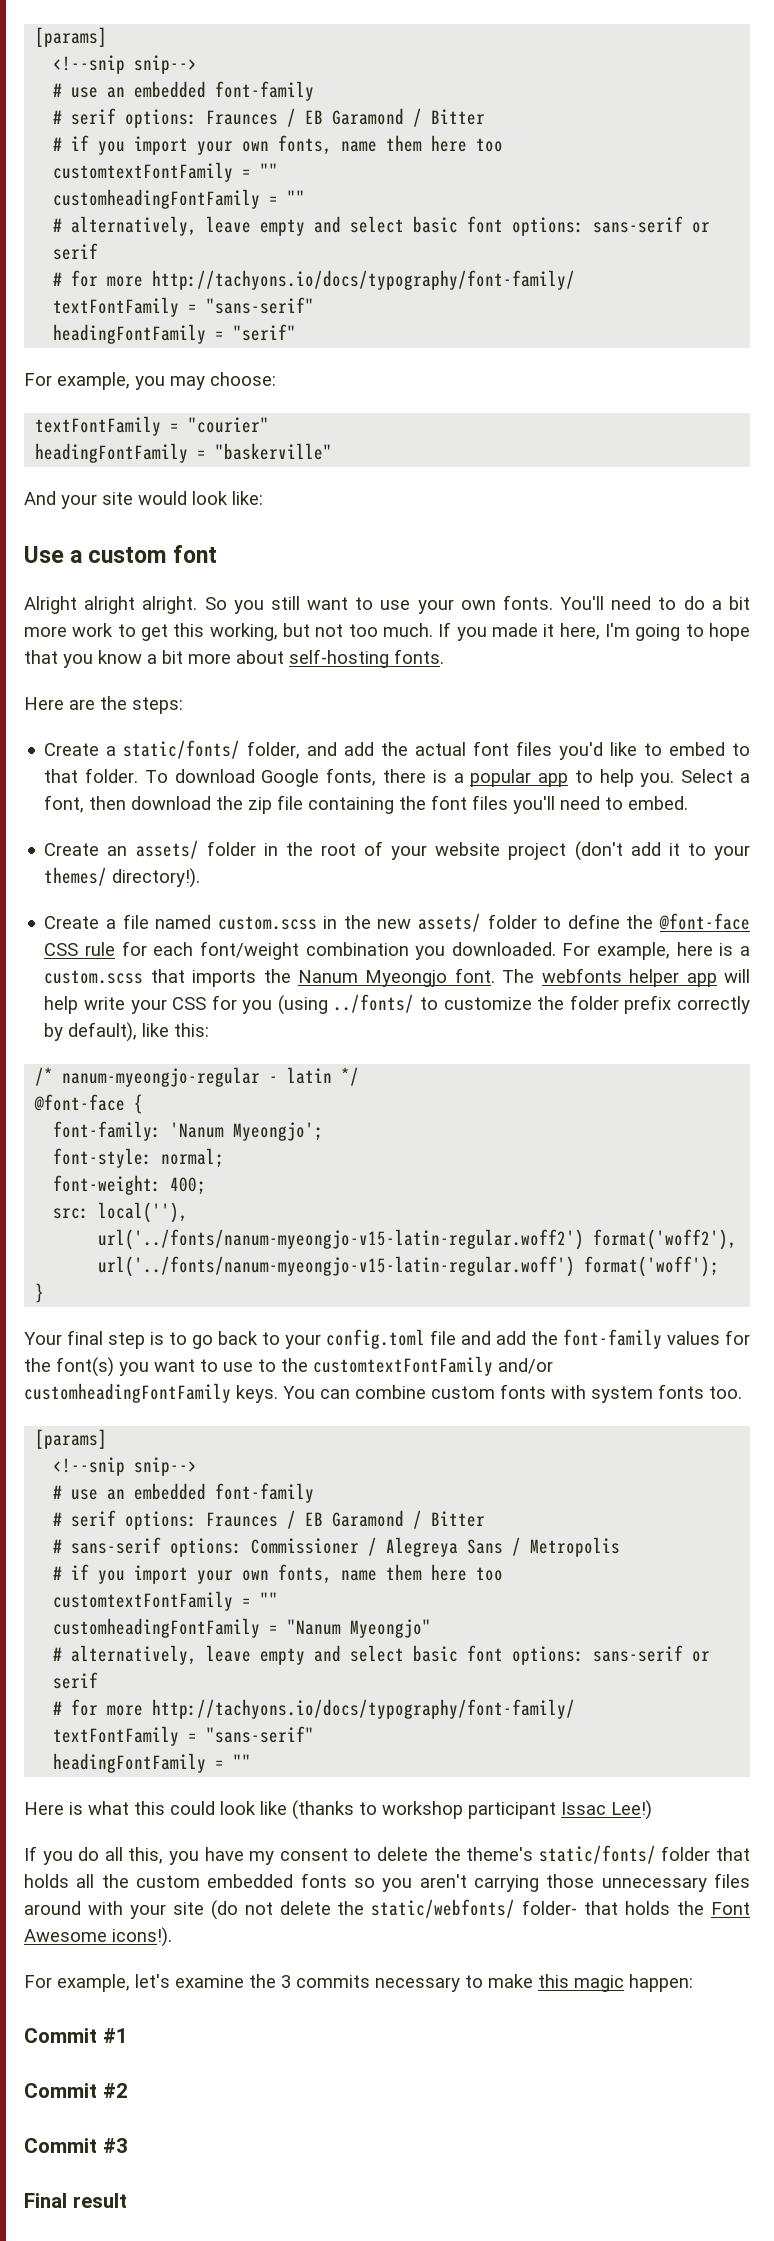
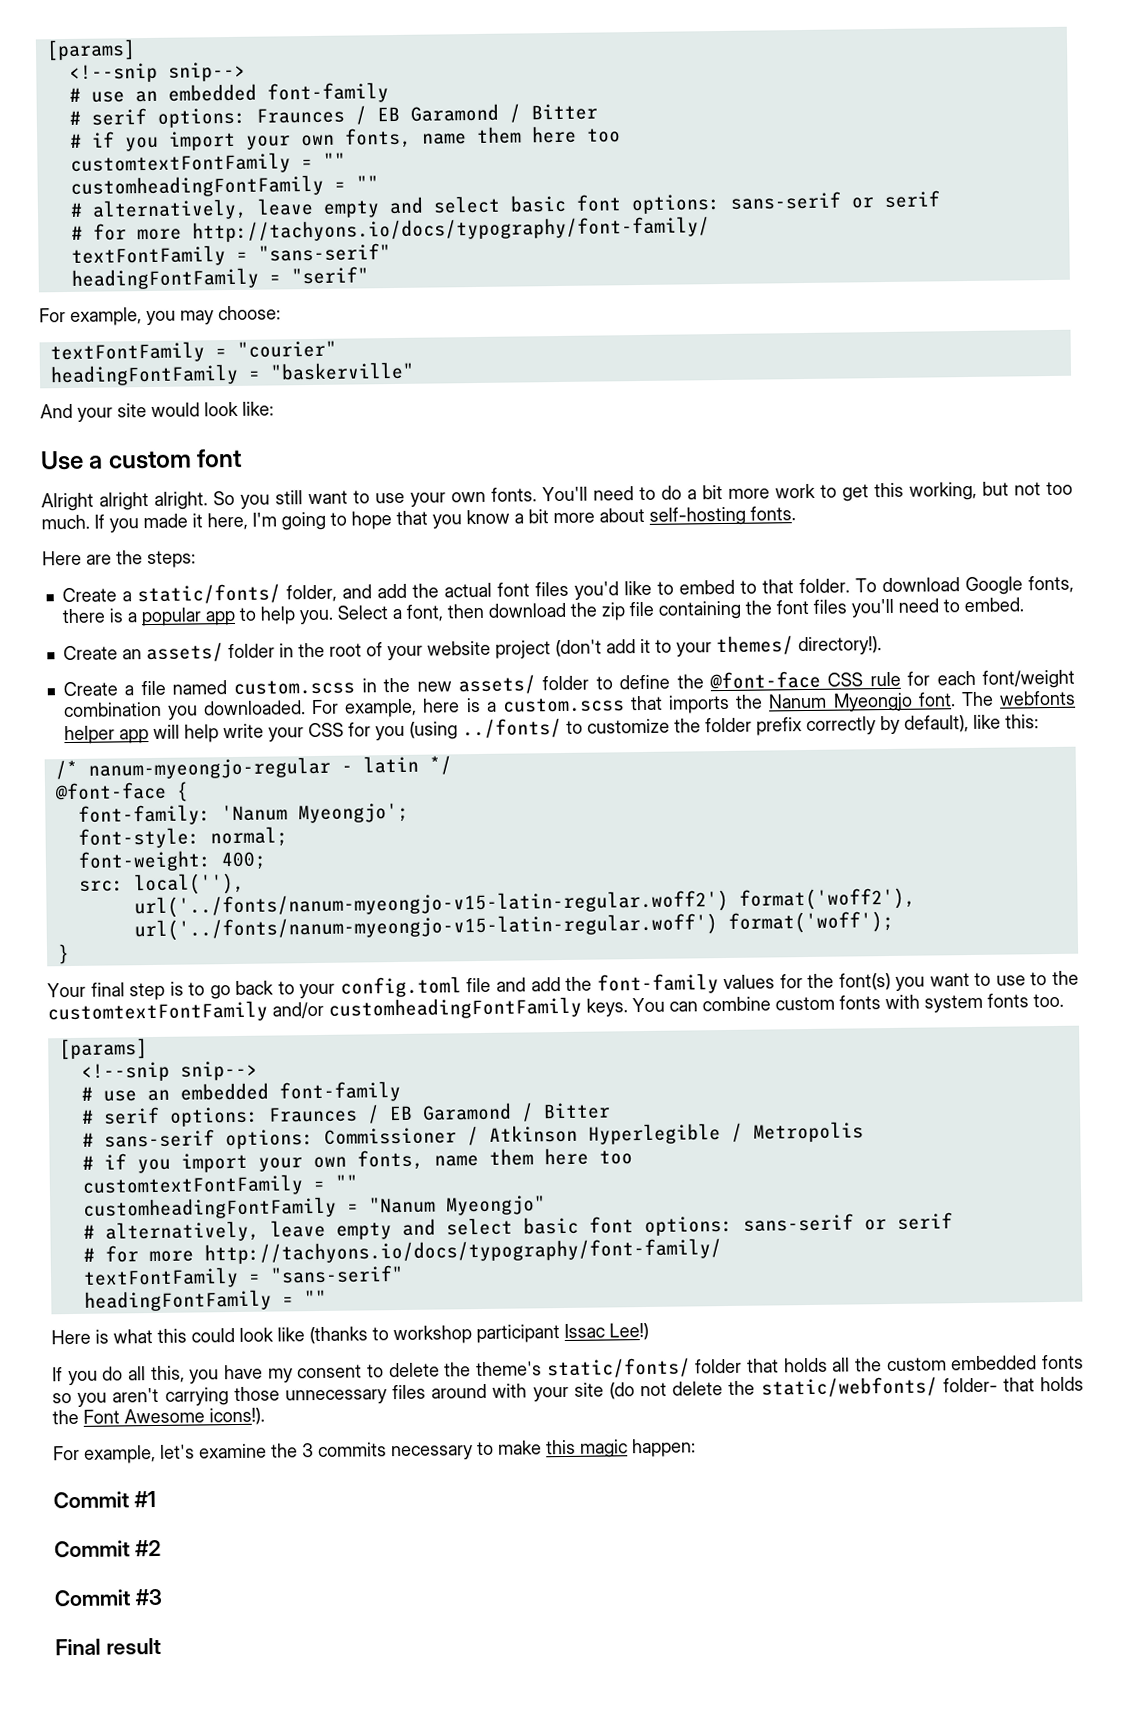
- # sans-serif options: Commissioner / Alegreya Sans / Metropolis
+ # sans-serif options: Commissioner / Atkinson Hyperlegible / Metropolis

